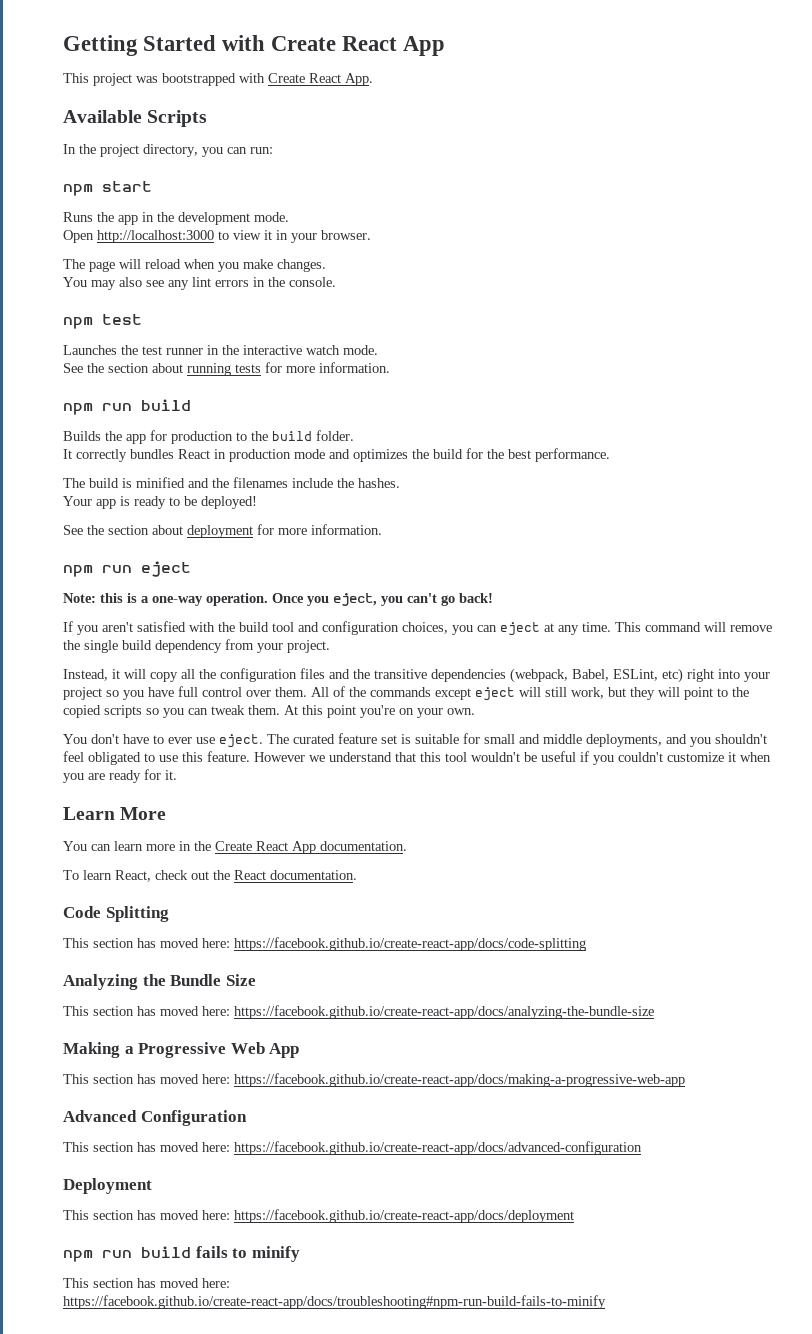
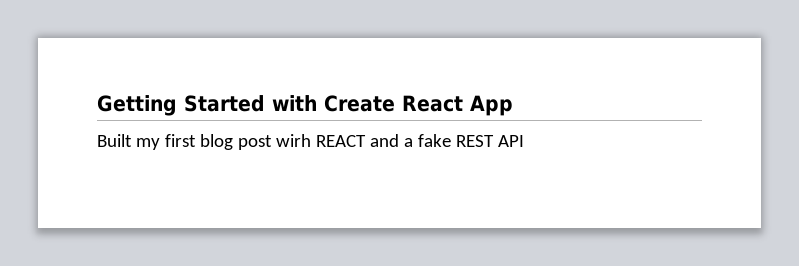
- This project was bootstrapped with Create React App.
- Available Scripts
- In the project directory, you can run:
- npm start
- Runs the app in the development mode.
- Open http://localhost:3000 to view it in your browser.
- The page will reload when you make changes.
- You may also see any lint errors in the console.
- npm test
- Launches the test runner in the interactive watch mode.
- See the section about running tests for more information.
- npm run build
- Builds the app for production to the build folder.
- It correctly bundles React in production mode and optimizes the build for the best performance.
- The build is minified and the filenames include the hashes.
- Your app is ready to be deployed!
- See the section about deployment for more information.
- npm run eject
- Note: this is a one-way operation. Once you eject, you can't go back!
- If you aren't satisfied with the build tool and configuration choices, you can eject at any time. This command will remove the single build dependency from your project.
- Instead, it will copy all the configuration files and the transitive dependencies (webpack, Babel, ESLint, etc) right into your project so you have full control over them. All of the commands except eject will still work, but they will point to the copied scripts so you can tweak them. At this point you're on your own.
- You don't have to ever use eject. The curated feature set is suitable for small and middle deployments, and you shouldn't feel obligated to use this feature. However we understand that this tool wouldn't be useful if you couldn't customize it when you are ready for it.
- Learn More
- You can learn more in the Create React App documentation.
- To learn React, check out the React documentation.
- Code Splitting
- This section has moved here: https://facebook.github.io/create-react-app/docs/code-splitting
- Analyzing the Bundle Size
- This section has moved here: https://facebook.github.io/create-react-app/docs/analyzing-the-bundle-size
- Making a Progressive Web App
- This section has moved here: https://facebook.github.io/create-react-app/docs/making-a-progressive-web-app
- Advanced Configuration
- This section has moved here: https://facebook.github.io/create-react-app/docs/advanced-configuration
- Deployment
- This section has moved here: https://facebook.github.io/create-react-app/docs/deployment
- npm run build fails to minify
- This section has moved here: https://facebook.github.io/create-react-app/docs/troubleshooting#npm-run-build-fails-to-minify
+ Built my first blog post wirh REACT and a fake REST API

